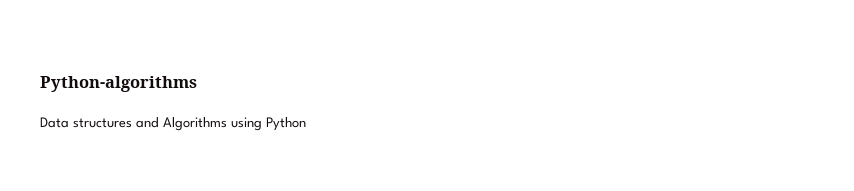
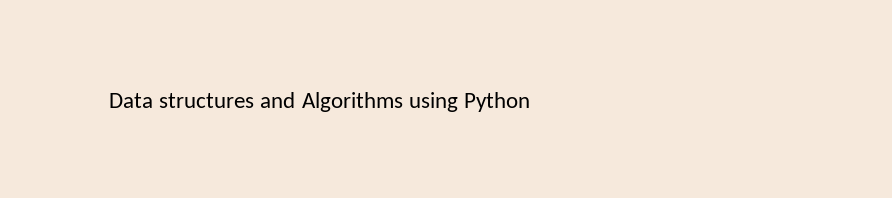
- Python-algorithms

